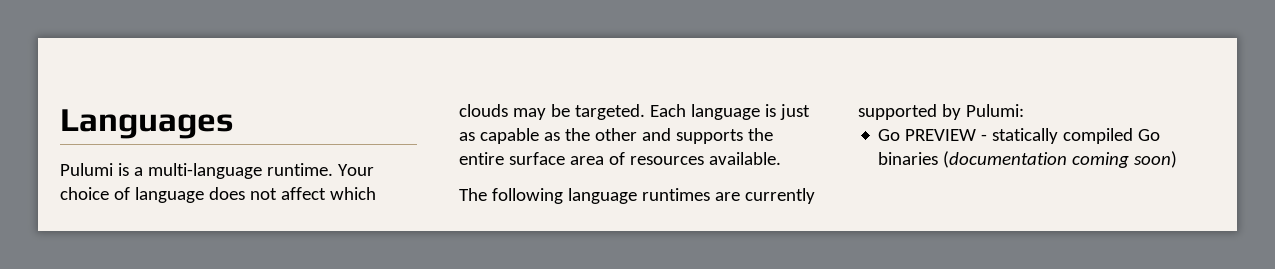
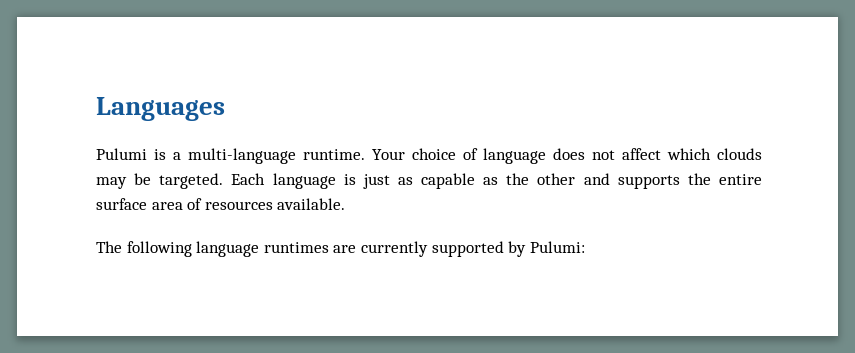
- Go PREVIEW - statically compiled Go binaries (documentation coming soon)

